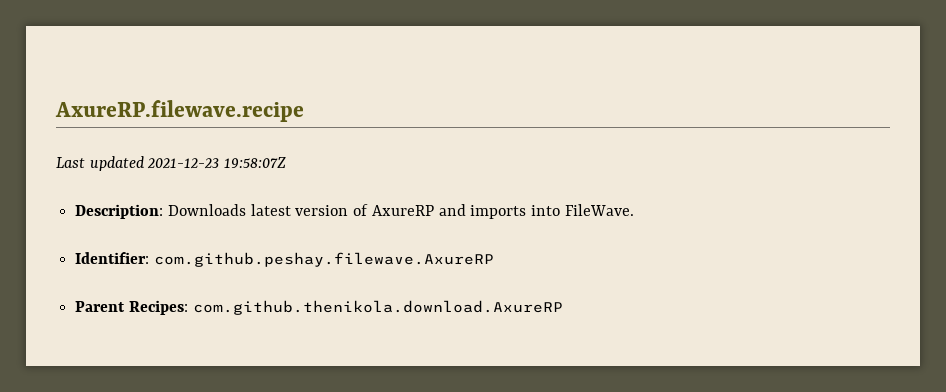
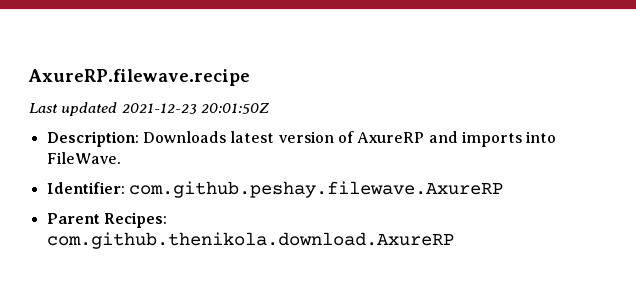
- Last updated 2021-12-23 19:58:07Z
+ Last updated 2021-12-23 20:01:50Z

